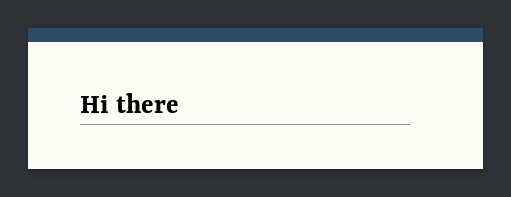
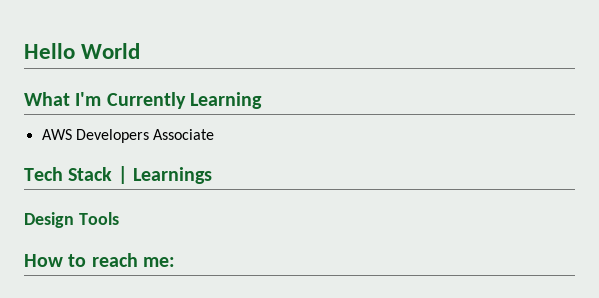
- Hi there
+ Hello World
+ What I'm Currently Learning
+ AWS Developers Associate
+ Tech Stack | Learnings
+ Design Tools
+ How to reach me:

